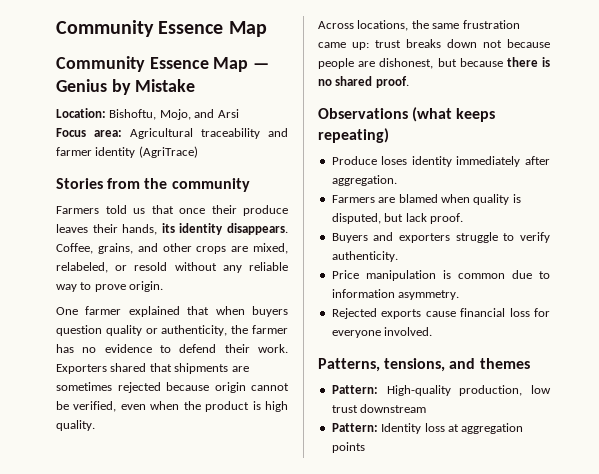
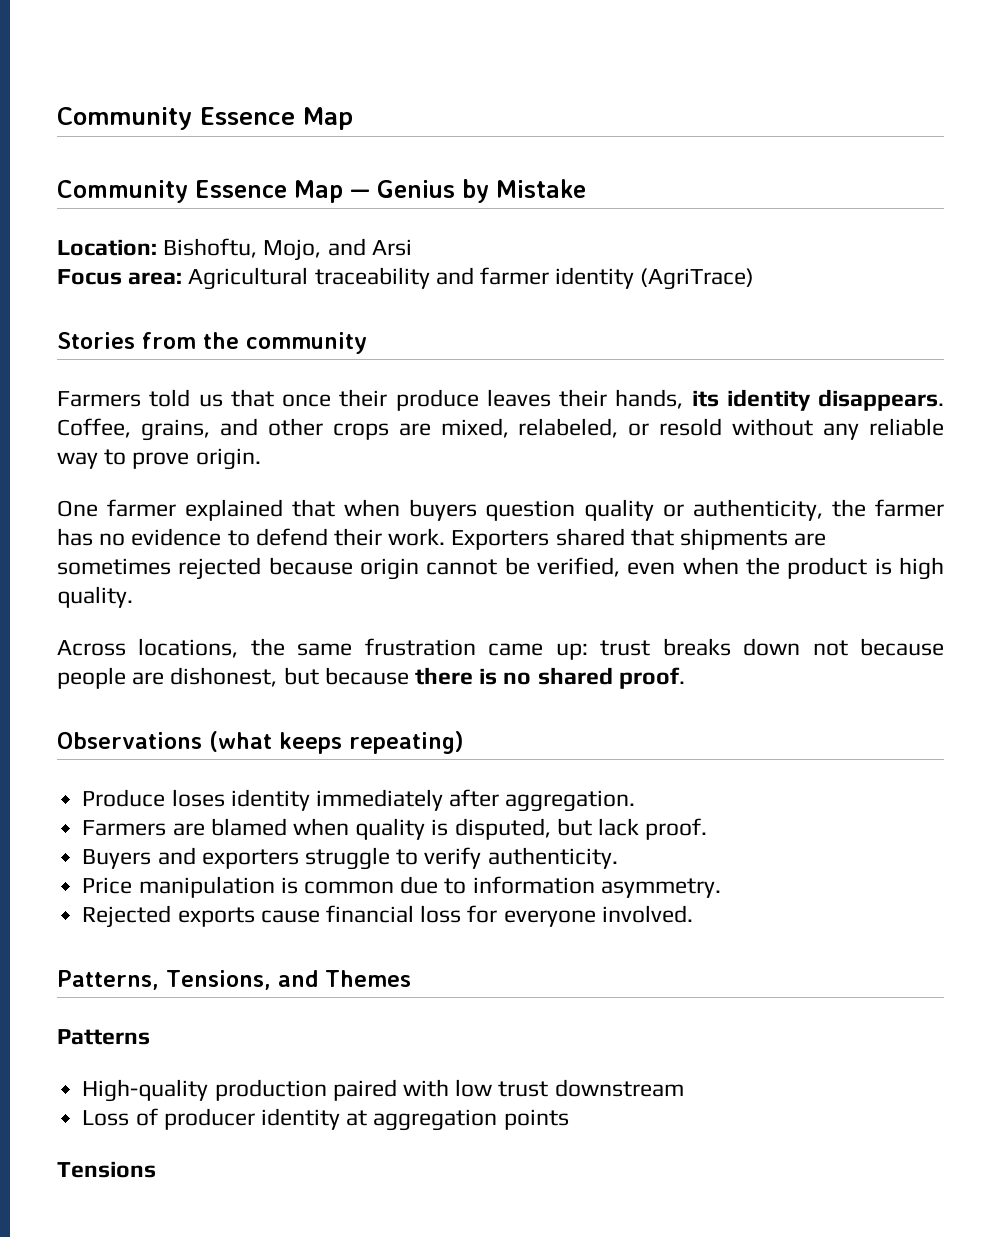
- Patterns, tensions, and themes
- Pattern: High-quality production, low trust downstream
+ Patterns, Tensions, and Themes
+ Patterns
+ High-quality production paired with low trust downstream
- Pattern: Identity loss at aggregation points
+ Loss of producer identity at aggregation points
+ Tensions

